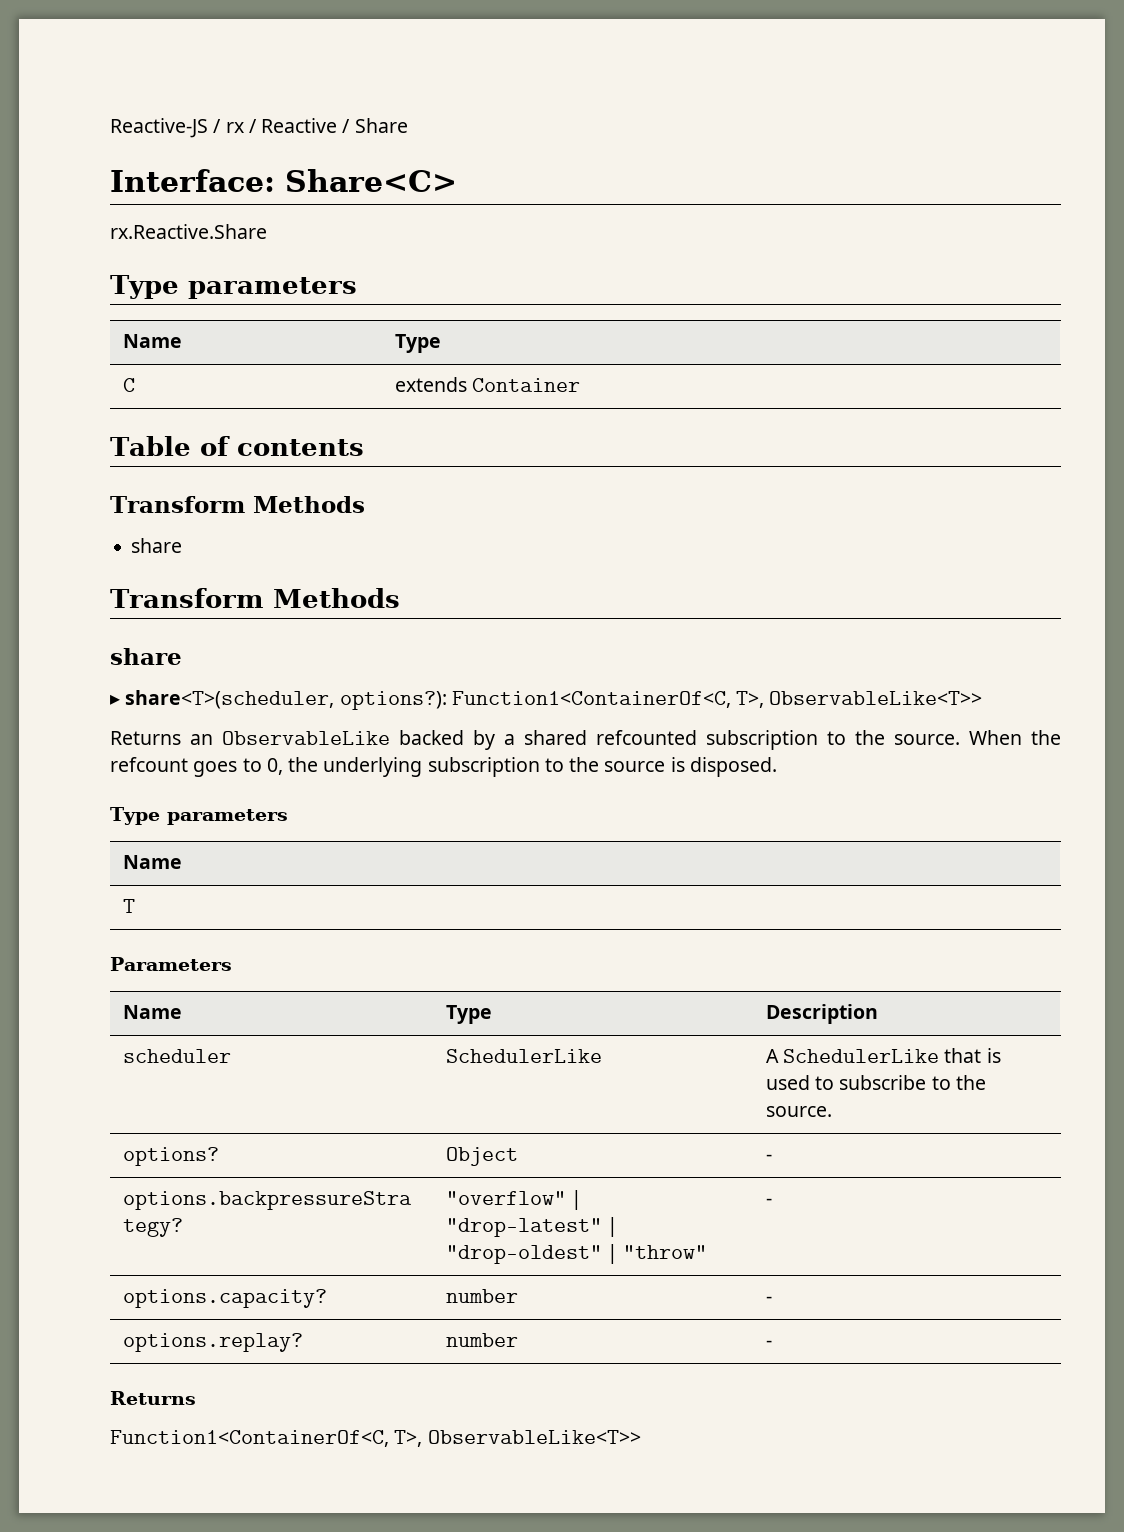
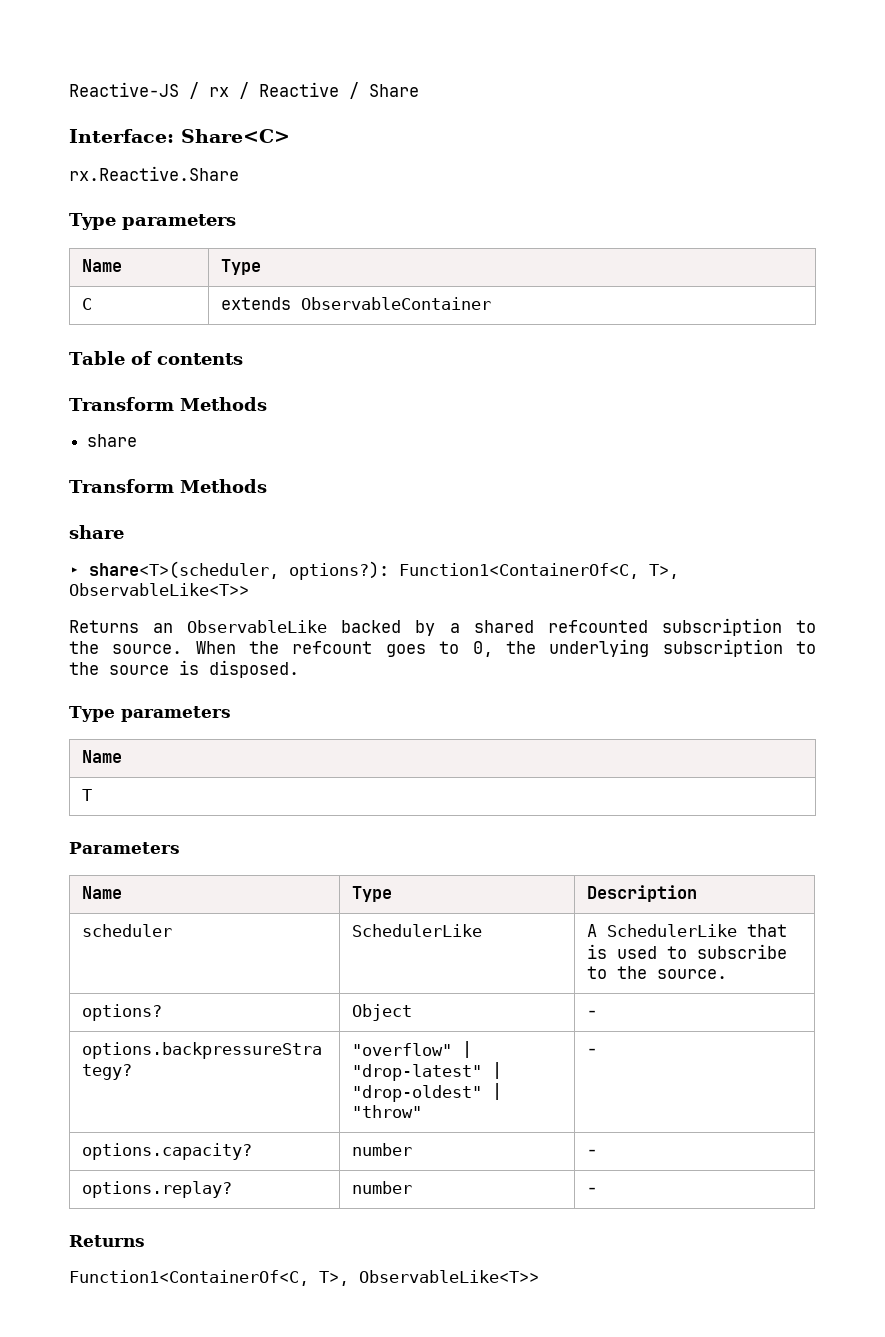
- C | extends Container
+ C | extends ObservableContainer

